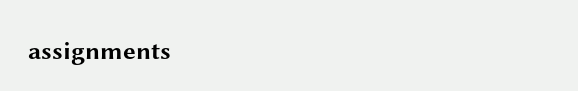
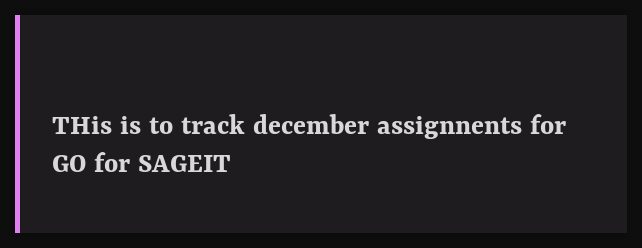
- assignments
+ THis is to track december assignnents for GO for SAGEIT

